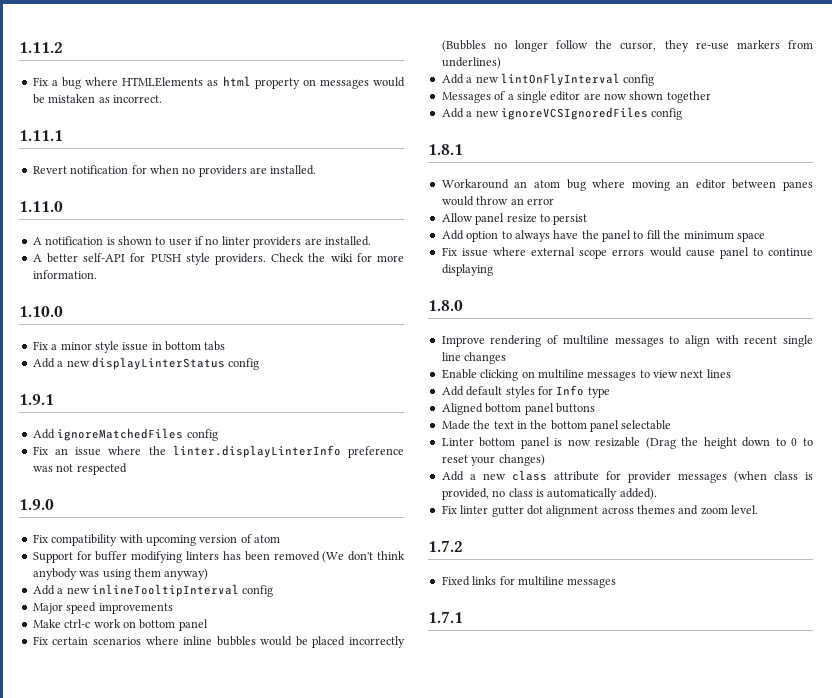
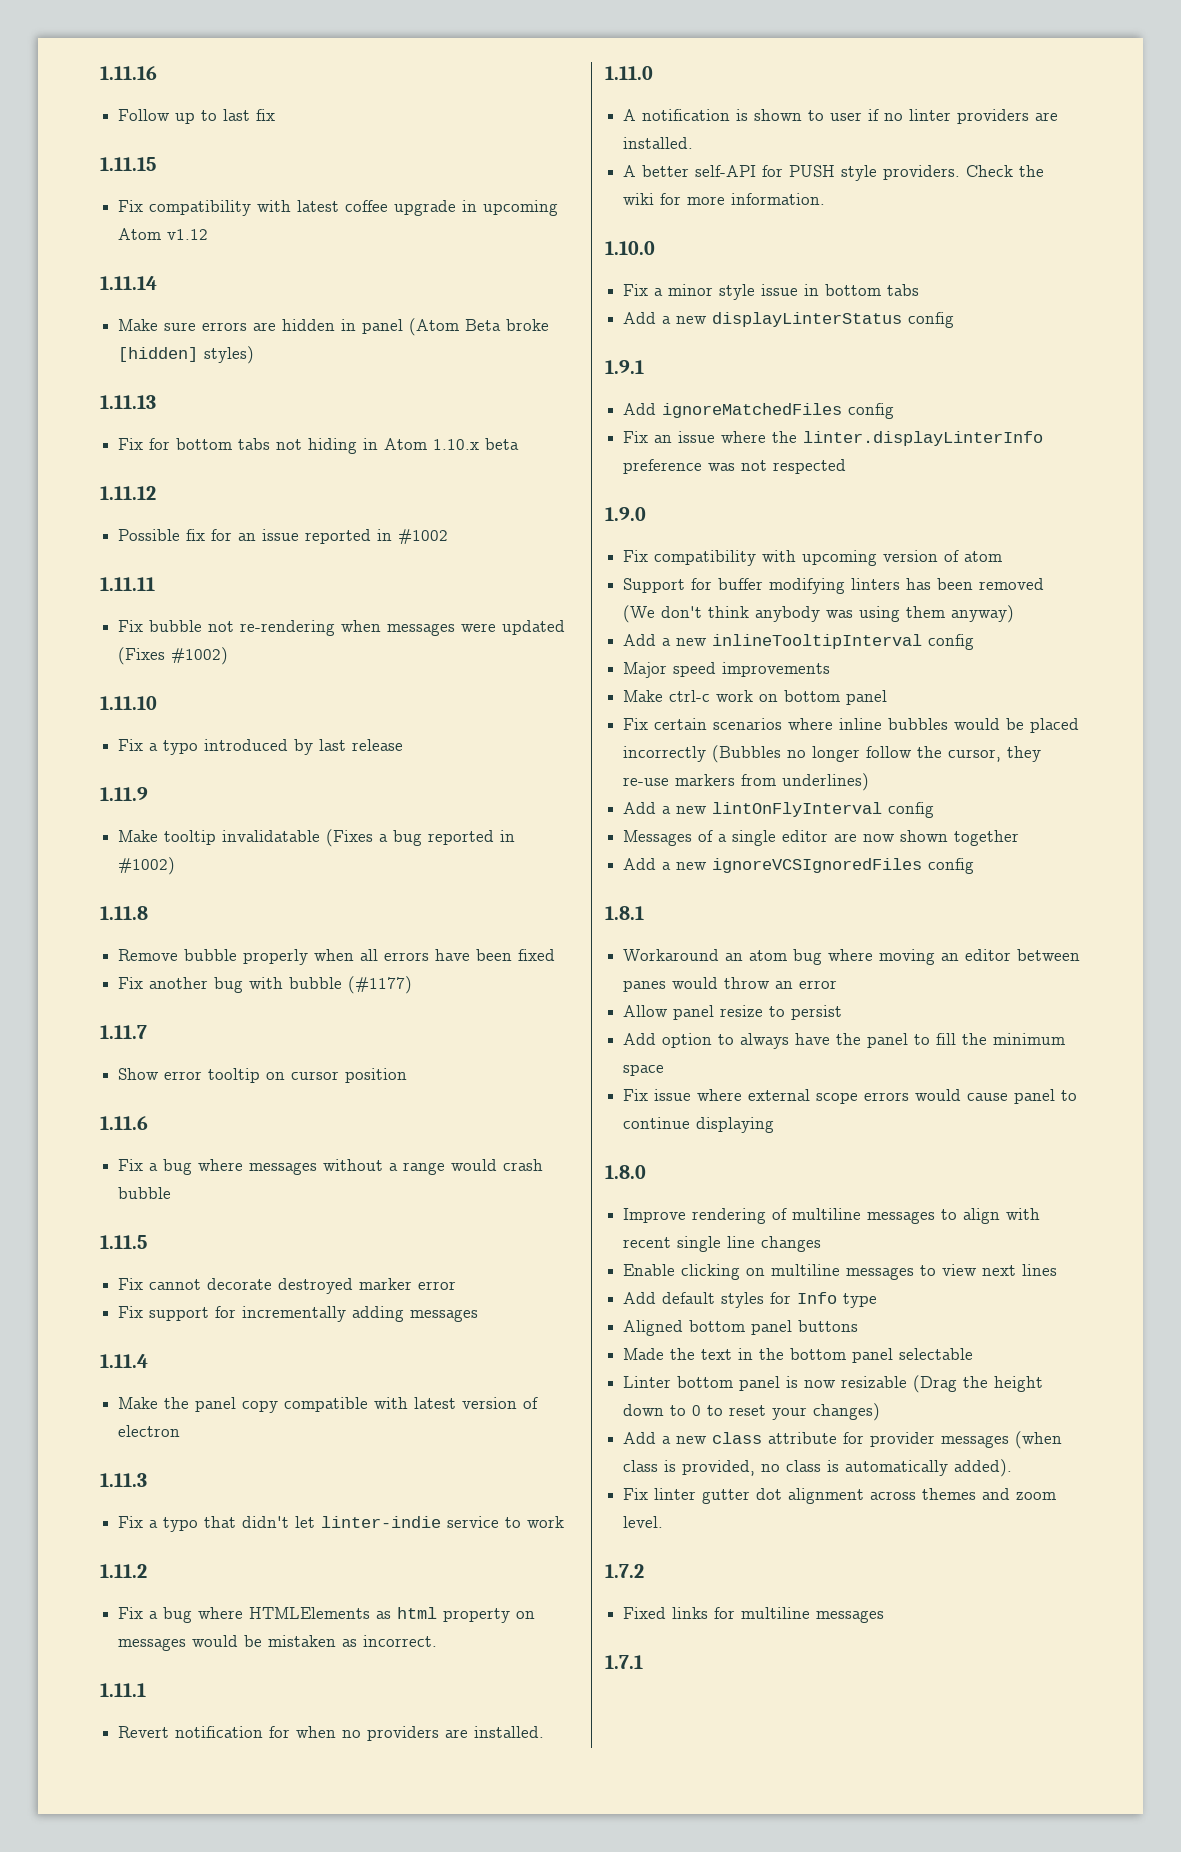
+ 1.11.16
+ Follow up to last fix
+ 1.11.15
+ Fix compatibility with latest coffee upgrade in upcoming Atom v1.12
+ 1.11.14
+ Make sure errors are hidden in panel (Atom Beta broke [hidden] styles)
+ 1.11.13
+ Fix for bottom tabs not hiding in Atom 1.10.x beta
+ 1.11.12
+ Possible fix for an issue reported in #1002
+ 1.11.11
+ Fix bubble not re-rendering when messages were updated (Fixes #1002)
+ 1.11.10
+ Fix a typo introduced by last release
+ 1.11.9
+ Make tooltip invalidatable (Fixes a bug reported in #1002)
+ 1.11.8
+ Remove bubble properly when all errors have been fixed
+ Fix another bug with bubble (#1177)
+ 1.11.7
+ Show error tooltip on cursor position
+ 1.11.6
+ Fix a bug where messages without a range would crash bubble
+ 1.11.5
+ Fix cannot decorate destroyed marker error
+ Fix support for incrementally adding messages
+ 1.11.4
+ Make the panel copy compatible with latest version of electron
+ 1.11.3
+ Fix a typo that didn't let linter-indie service to work

